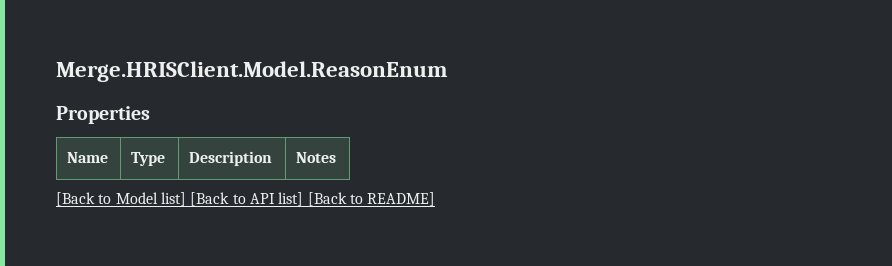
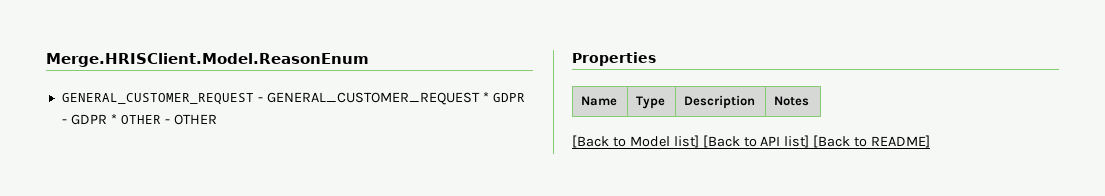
+ GENERAL_CUSTOMER_REQUEST - GENERAL_CUSTOMER_REQUEST * GDPR - GDPR * OTHER - OTHER

